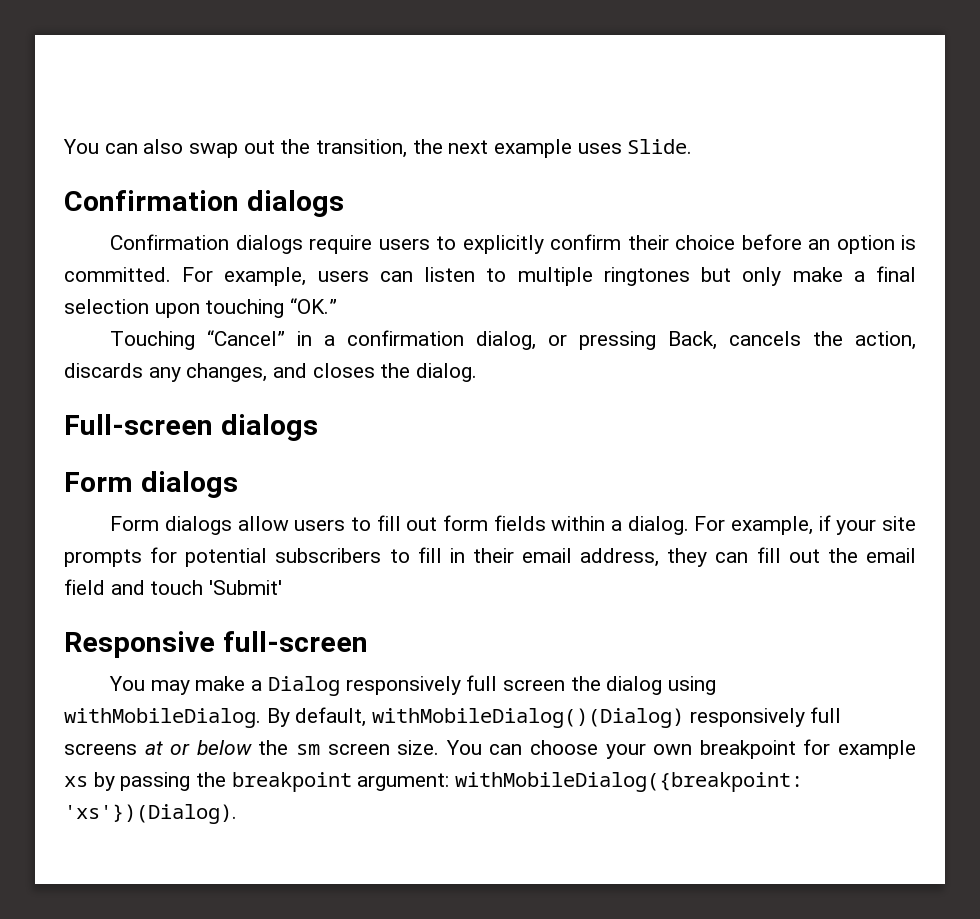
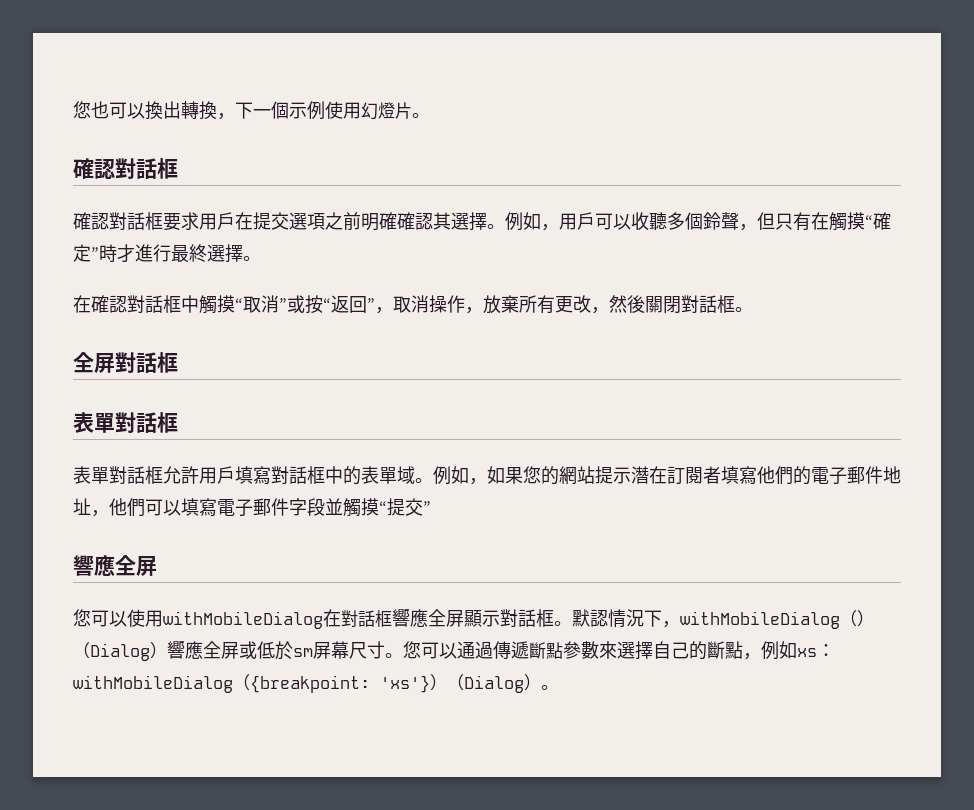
- You can also swap out the transition, the next example uses Slide.
- Confirmation dialogs
- Confirmation dialogs require users to explicitly confirm their choice before an option is committed. For example, users can listen to multiple ringtones but only make a final selection upon touching “OK.”
- Touching “Cancel” in a confirmation dialog, or pressing Back, cancels the action, discards any changes, and closes the dialog.
- Full-screen dialogs
- Form dialogs
- Form dialogs allow users to fill out form fields within a dialog. For example, if your site prompts for potential subscribers to fill in their email address, they can fill out the email field and touch 'Submit'
- Responsive full-screen
- You may make a Dialog responsively full screen the dialog using withMobileDialog. By default, withMobileDialog()(Dialog) responsively full screens at or below the sm screen size. You can choose your own breakpoint for example xs by passing the breakpoint argument: withMobileDialog({breakpoint: 'xs'})(Dialog).
+ 您也可以換出轉換，下一個示例使用幻燈片。
+ 確認對話框
+ 確認對話框要求用戶在提交選項之前明確確認其選擇。例如，用戶可以收聽多個鈴聲，但只有在觸摸“確定”時才進行最終選擇。
+ 在確認對話框中觸摸“取消”或按“返回”，取消操作，放棄所有更改，然後關閉對話框。
+ 全屏對話框
+ 表單對話框
+ 表單對話框允許用戶填寫對話框中的表單域。例如，如果您的網站提示潛在訂閱者填寫他們的電子郵件地址，他們可以填寫電子郵件字段並觸摸“提交”
+ 響應全屏
+ 您可以使用withMobileDialog在對話框響應全屏顯示對話框。默認情況下，withMobileDialog（）（Dialog）響應全屏或低於sm屏幕尺寸。您可以通過傳遞斷點參數來選擇自己的斷點，例如xs：withMobileDialog（{breakpoint: 'xs'}）（Dialog）。

